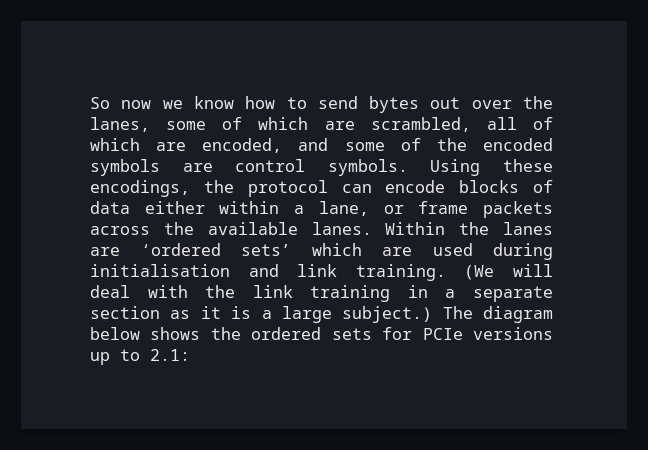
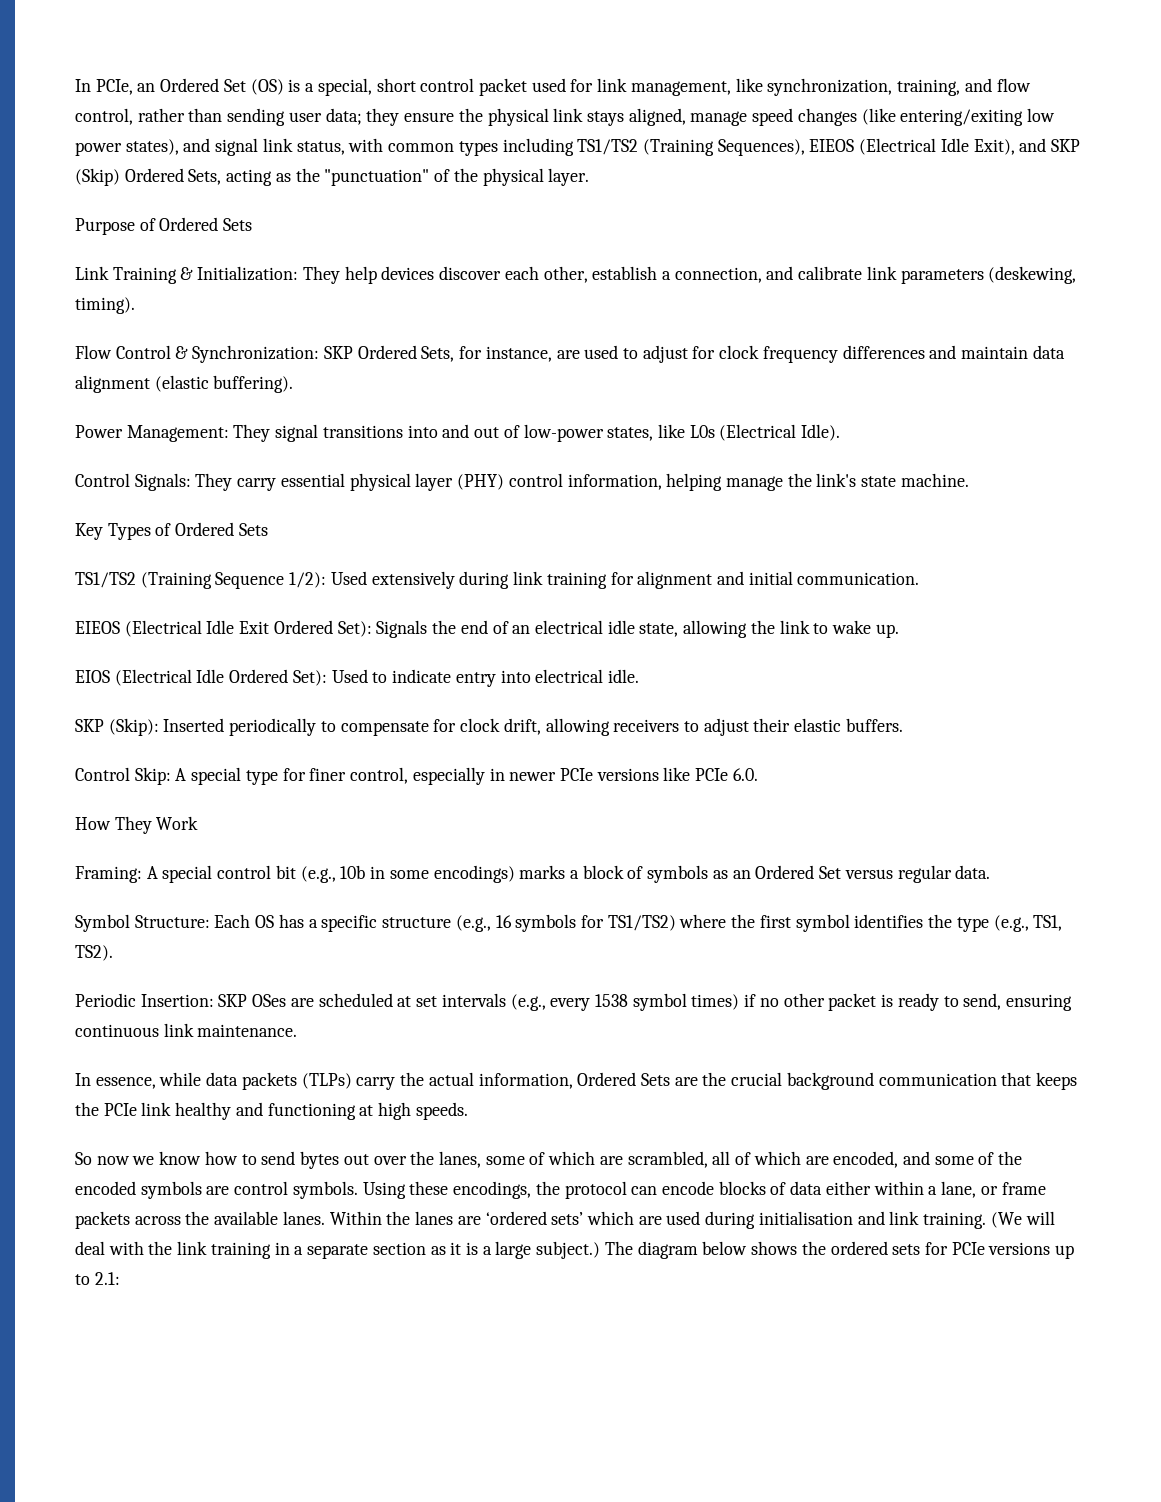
+ In PCIe, an Ordered Set (OS) is a special, short control packet used for link management, like synchronization, training, and flow control, rather than sending user data; they ensure the physical link stays aligned, manage speed changes (like entering/exiting low power states), and signal link status, with common types including TS1/TS2 (Training Sequences), EIEOS (Electrical Idle Exit), and SKP (Skip) Ordered Sets, acting as the "punctuation" of the physical layer.
+ Purpose of Ordered Sets
+ Link Training & Initialization: They help devices discover each other, establish a connection, and calibrate link parameters (deskewing, timing).
+ Flow Control & Synchronization: SKP Ordered Sets, for instance, are used to adjust for clock frequency differences and maintain data alignment (elastic buffering).
+ Power Management: They signal transitions into and out of low-power states, like L0s (Electrical Idle).
+ Control Signals: They carry essential physical layer (PHY) control information, helping manage the link's state machine.
+ Key Types of Ordered Sets
+ TS1/TS2 (Training Sequence 1/2): Used extensively during link training for alignment and initial communication.
+ EIEOS (Electrical Idle Exit Ordered Set): Signals the end of an electrical idle state, allowing the link to wake up.
+ EIOS (Electrical Idle Ordered Set): Used to indicate entry into electrical idle.
+ SKP (Skip): Inserted periodically to compensate for clock drift, allowing receivers to adjust their elastic buffers.
+ Control Skip: A special type for finer control, especially in newer PCIe versions like PCIe 6.0.
+ How They Work
+ Framing: A special control bit (e.g., 10b in some encodings) marks a block of symbols as an Ordered Set versus regular data.
+ Symbol Structure: Each OS has a specific structure (e.g., 16 symbols for TS1/TS2) where the first symbol identifies the type (e.g., TS1, TS2).
+ Periodic Insertion: SKP OSes are scheduled at set intervals (e.g., every 1538 symbol times) if no other packet is ready to send, ensuring continuous link maintenance.
+ In essence, while data packets (TLPs) carry the actual information, Ordered Sets are the crucial background communication that keeps the PCIe link healthy and functioning at high speeds.

